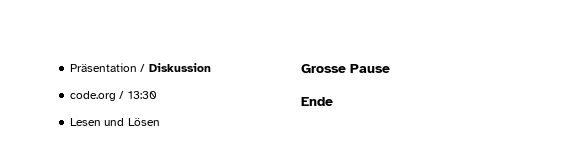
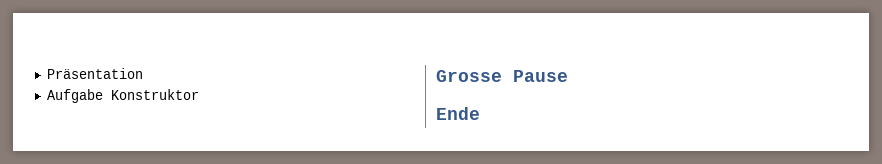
- Präsentation / Diskussion
- code.org / 13:30
- Lesen und Lösen
+ Präsentation
+ Aufgabe Konstruktor

